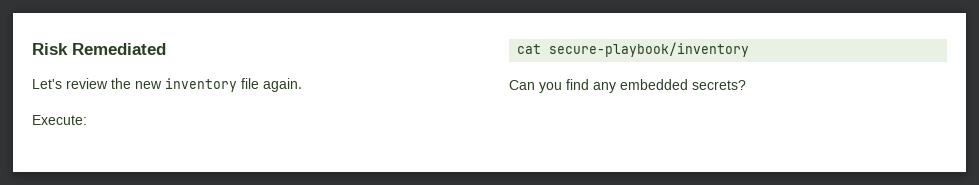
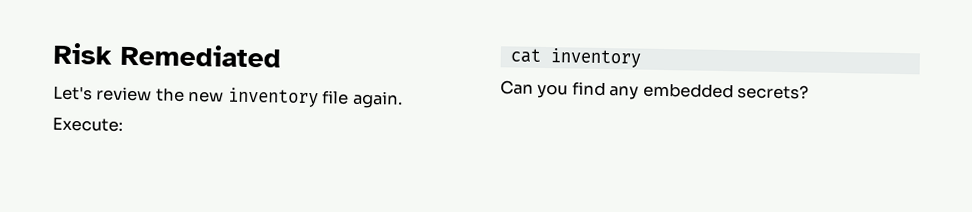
- cat secure-playbook/inventory
+ cat inventory

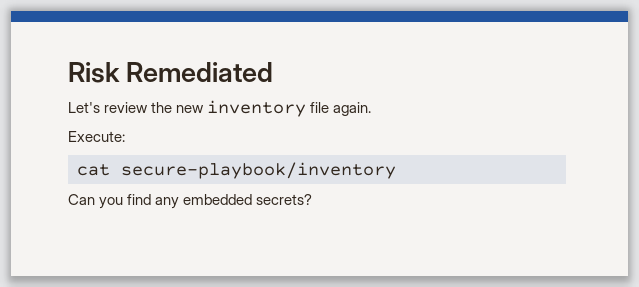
- cat inventory
+ cat secure-playbook/inventory

